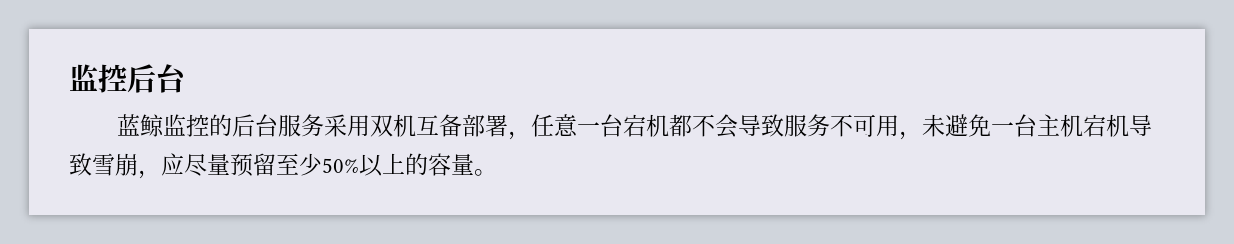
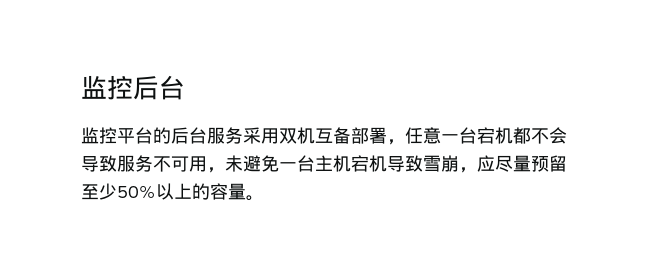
- 蓝鲸监控的后台服务采用双机互备部署，任意一台宕机都不会导致服务不可用，未避免一台主机宕机导致雪崩，应尽量预留至少50%以上的容量。
+ 监控平台的后台服务采用双机互备部署，任意一台宕机都不会导致服务不可用，未避免一台主机宕机导致雪崩，应尽量预留至少50%以上的容量。

